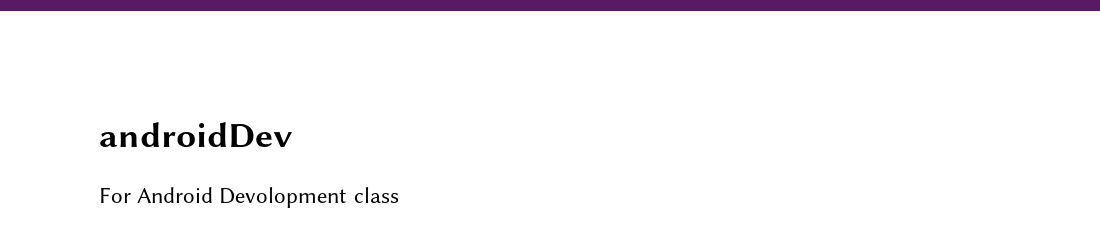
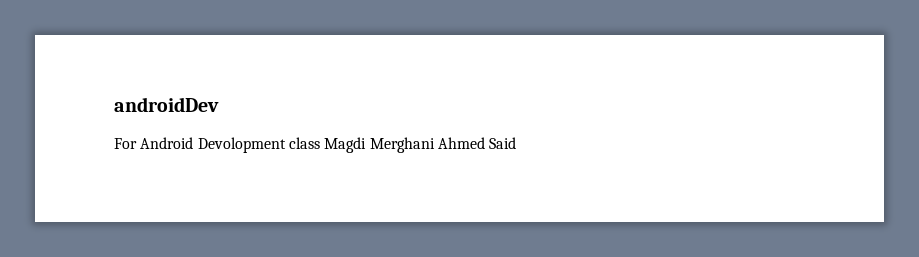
- For Android Devolopment class
+ For Android Devolopment class Magdi Merghani Ahmed Said

